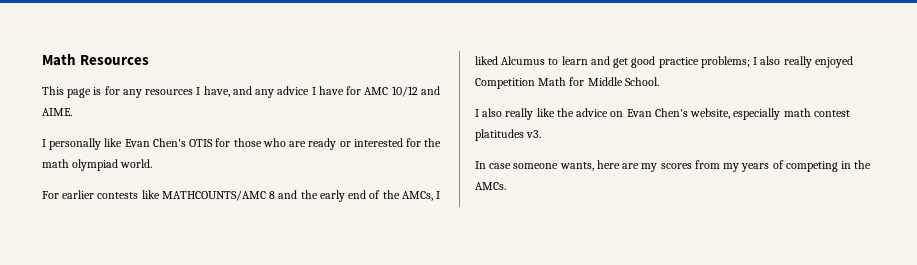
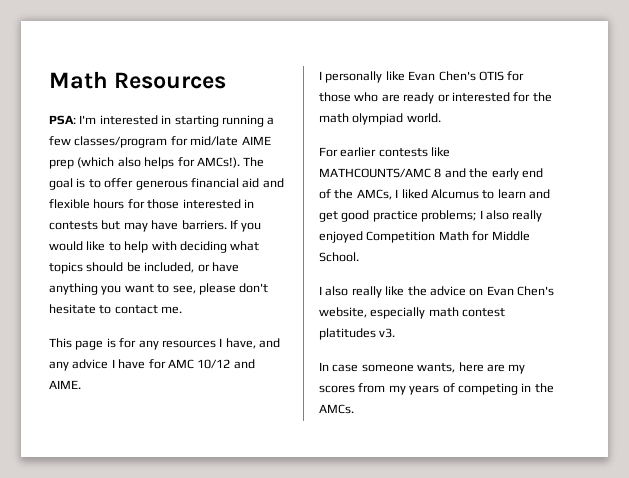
+ PSA: I'm interested in starting running a few classes/program for mid/late AIME prep (which also helps for AMCs!). The goal is to offer generous financial aid and flexible hours for those interested in contests but may have barriers. If you would like to help with deciding what topics should be included, or have anything you want to see, please don't hesitate to contact me.

